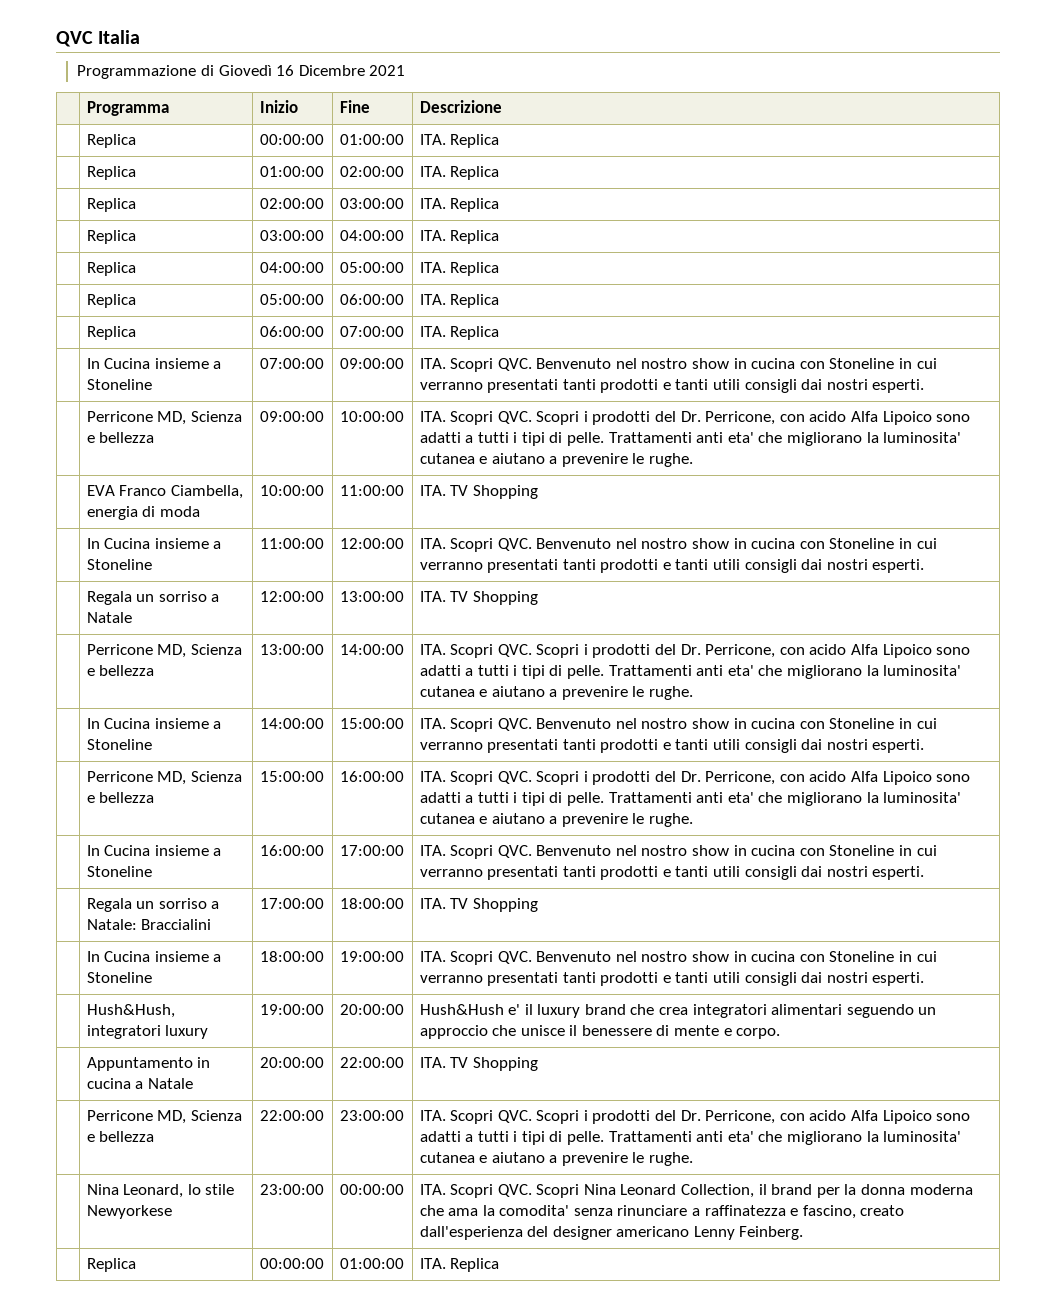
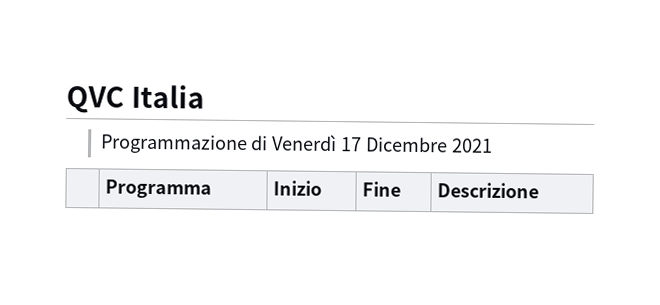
- Programmazione di Giovedì 16 Dicembre 2021
+ Programmazione di Venerdì 17 Dicembre 2021
  | Programma | Inizio | Fine | Descrizione
- | Replica | 00:00:00 | 01:00:00 | ITA. Replica
- | Replica | 01:00:00 | 02:00:00 | ITA. Replica
- | Replica | 02:00:00 | 03:00:00 | ITA. Replica
- | Replica | 03:00:00 | 04:00:00 | ITA. Replica
- | Replica | 04:00:00 | 05:00:00 | ITA. Replica
- | Replica | 05:00:00 | 06:00:00 | ITA. Replica
- | Replica | 06:00:00 | 07:00:00 | ITA. Replica
- | In Cucina insieme a Stoneline | 07:00:00 | 09:00:00 | ITA. Scopri QVC. Benvenuto nel nostro show in cucina con Stoneline in cui verranno presentati tanti prodotti e tanti utili consigli dai nostri esperti.
- | Perricone MD, Scienza e bellezza | 09:00:00 | 10:00:00 | ITA. Scopri QVC. Scopri i prodotti del Dr. Perricone, con acido Alfa Lipoico sono adatti a tutti i tipi di pelle. Trattamenti anti eta' che migliorano la luminosita' cutanea e aiutano a prevenire le rughe.
- | EVA Franco Ciambella, energia di moda | 10:00:00 | 11:00:00 | ITA. TV Shopping
- | In Cucina insieme a Stoneline | 11:00:00 | 12:00:00 | ITA. Scopri QVC. Benvenuto nel nostro show in cucina con Stoneline in cui verranno presentati tanti prodotti e tanti utili consigli dai nostri esperti.
- | Regala un sorriso a Natale | 12:00:00 | 13:00:00 | ITA. TV Shopping
- | Perricone MD, Scienza e bellezza | 13:00:00 | 14:00:00 | ITA. Scopri QVC. Scopri i prodotti del Dr. Perricone, con acido Alfa Lipoico sono adatti a tutti i tipi di pelle. Trattamenti anti eta' che migliorano la luminosita' cutanea e aiutano a prevenire le rughe.
- | In Cucina insieme a Stoneline | 14:00:00 | 15:00:00 | ITA. Scopri QVC. Benvenuto nel nostro show in cucina con Stoneline in cui verranno presentati tanti prodotti e tanti utili consigli dai nostri esperti.
- | Perricone MD, Scienza e bellezza | 15:00:00 | 16:00:00 | ITA. Scopri QVC. Scopri i prodotti del Dr. Perricone, con acido Alfa Lipoico sono adatti a tutti i tipi di pelle. Trattamenti anti eta' che migliorano la luminosita' cutanea e aiutano a prevenire le rughe.
- | In Cucina insieme a Stoneline | 16:00:00 | 17:00:00 | ITA. Scopri QVC. Benvenuto nel nostro show in cucina con Stoneline in cui verranno presentati tanti prodotti e tanti utili consigli dai nostri esperti.
- | Regala un sorriso a Natale: Braccialini | 17:00:00 | 18:00:00 | ITA. TV Shopping
- | In Cucina insieme a Stoneline | 18:00:00 | 19:00:00 | ITA. Scopri QVC. Benvenuto nel nostro show in cucina con Stoneline in cui verranno presentati tanti prodotti e tanti utili consigli dai nostri esperti.
- | Hush&Hush, integratori luxury | 19:00:00 | 20:00:00 | Hush&Hush e' il luxury brand che crea integratori alimentari seguendo un approccio che unisce il benessere di mente e corpo.
- | Appuntamento in cucina a Natale | 20:00:00 | 22:00:00 | ITA. TV Shopping
- | Perricone MD, Scienza e bellezza | 22:00:00 | 23:00:00 | ITA. Scopri QVC. Scopri i prodotti del Dr. Perricone, con acido Alfa Lipoico sono adatti a tutti i tipi di pelle. Trattamenti anti eta' che migliorano la luminosita' cutanea e aiutano a prevenire le rughe.
- | Nina Leonard, lo stile Newyorkese | 23:00:00 | 00:00:00 | ITA. Scopri QVC. Scopri Nina Leonard Collection, il brand per la donna moderna che ama la comodita' senza rinunciare a raffinatezza e fascino, creato dall'esperienza del designer americano Lenny Feinberg.
- | Replica | 00:00:00 | 01:00:00 | ITA. Replica

